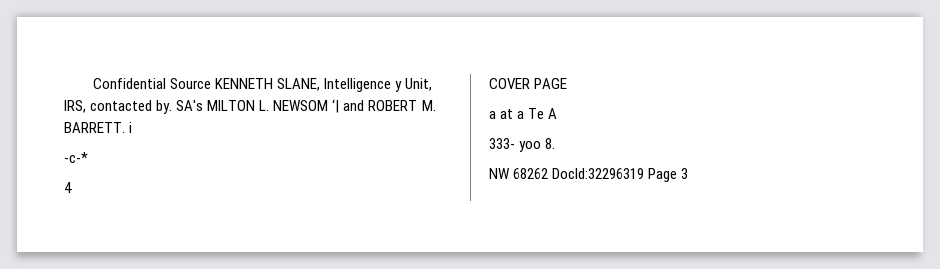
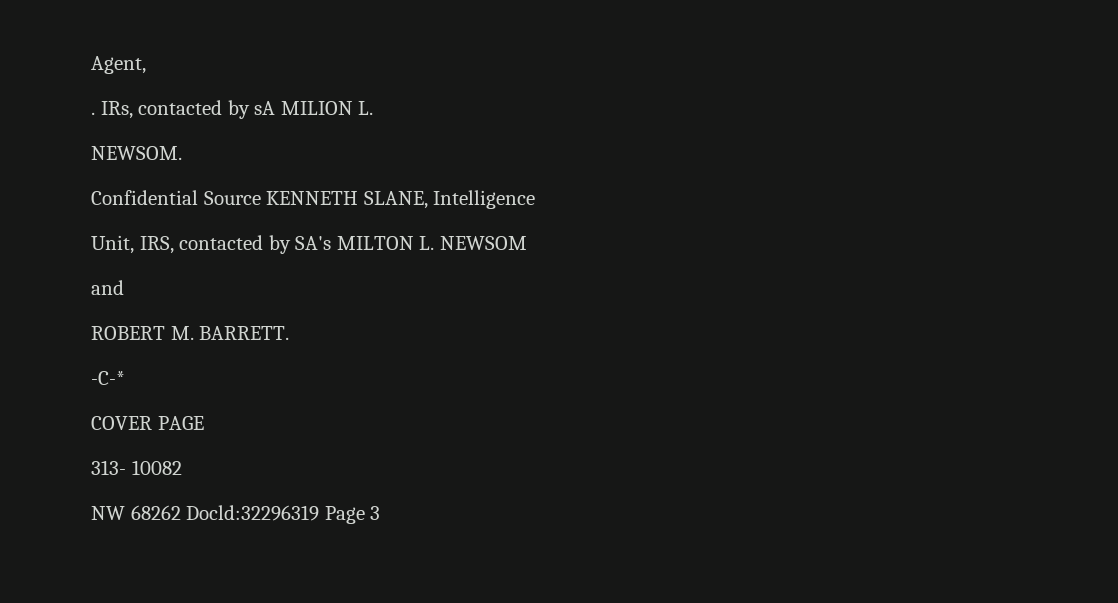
+ Agent,
+ . IRs, contacted by sA MILION L.
+ NEWSOM.
- Confidential Source KENNETH SLANE, Intelligence y Unit, IRS, contacted by. SA's MILTON L. NEWSOM ‘| and ROBERT M. BARRETT. i
- -c-*
- 4
+ Confidential Source KENNETH SLANE, Intelligence
+ Unit, IRS, contacted by SA's MILTON L. NEWSOM
+ and
+ ROBERT M. BARRETT.
+ -C-*
- a at a Te A
- 333- yoo 8.
+ 313- 10082

